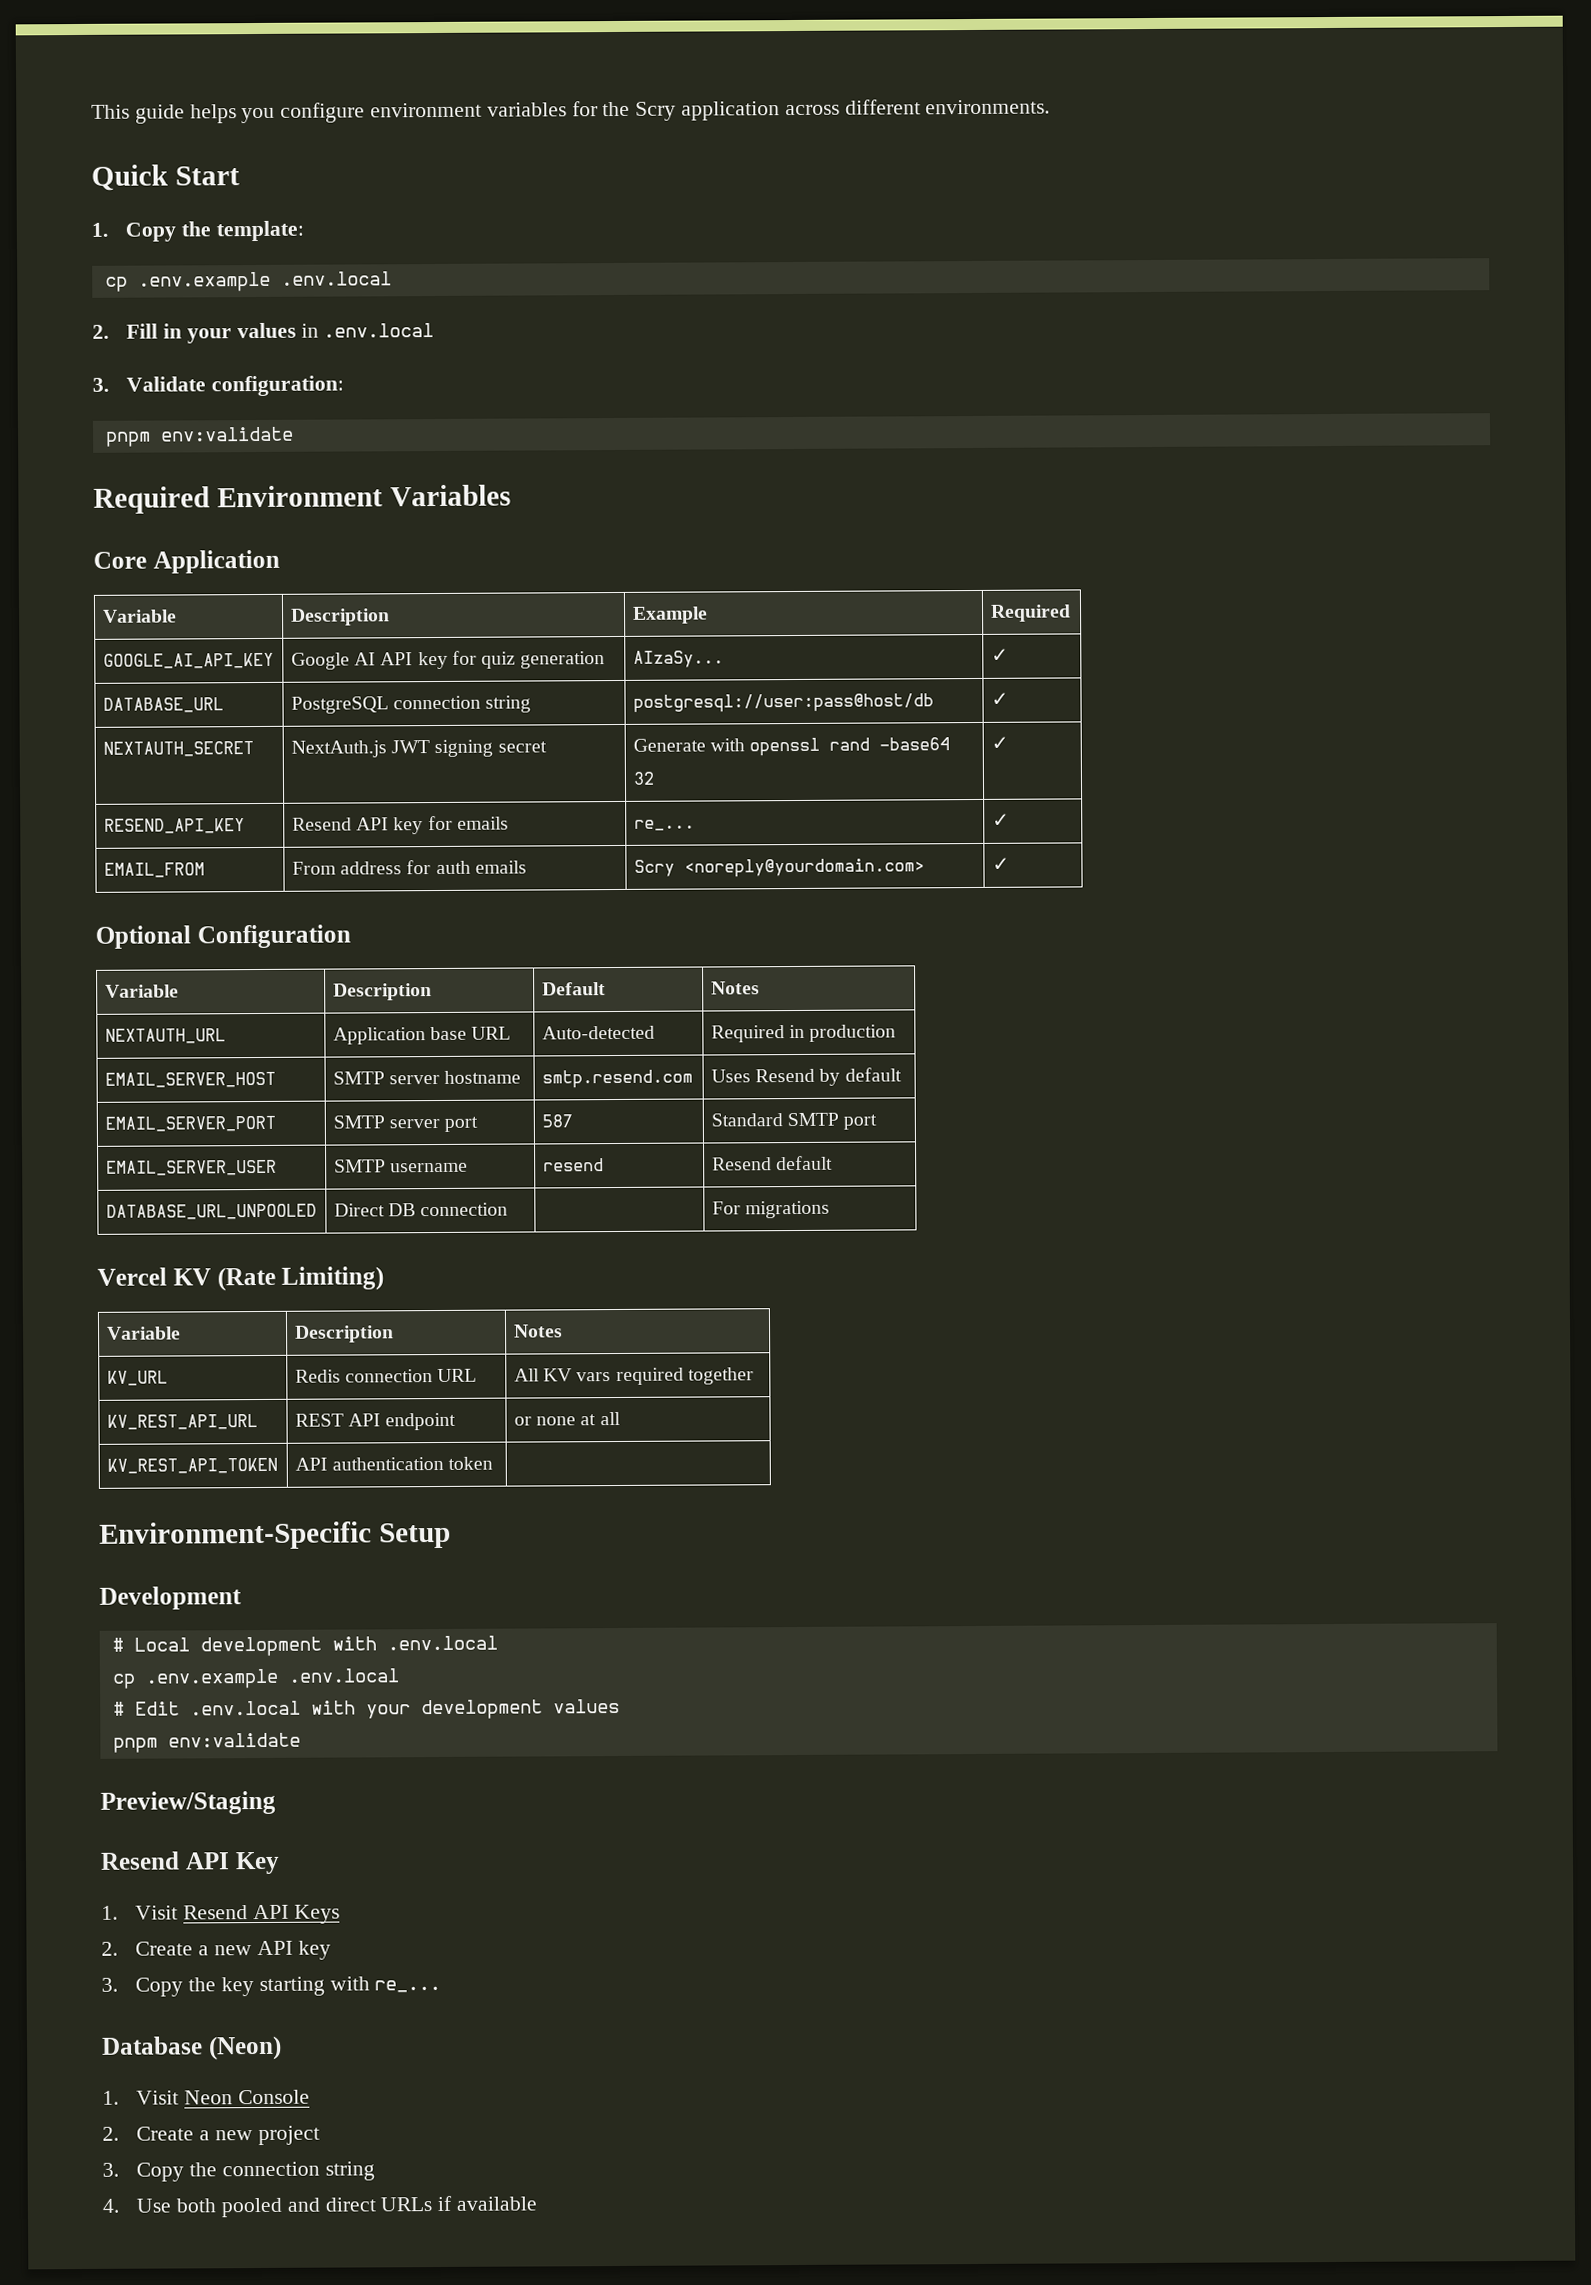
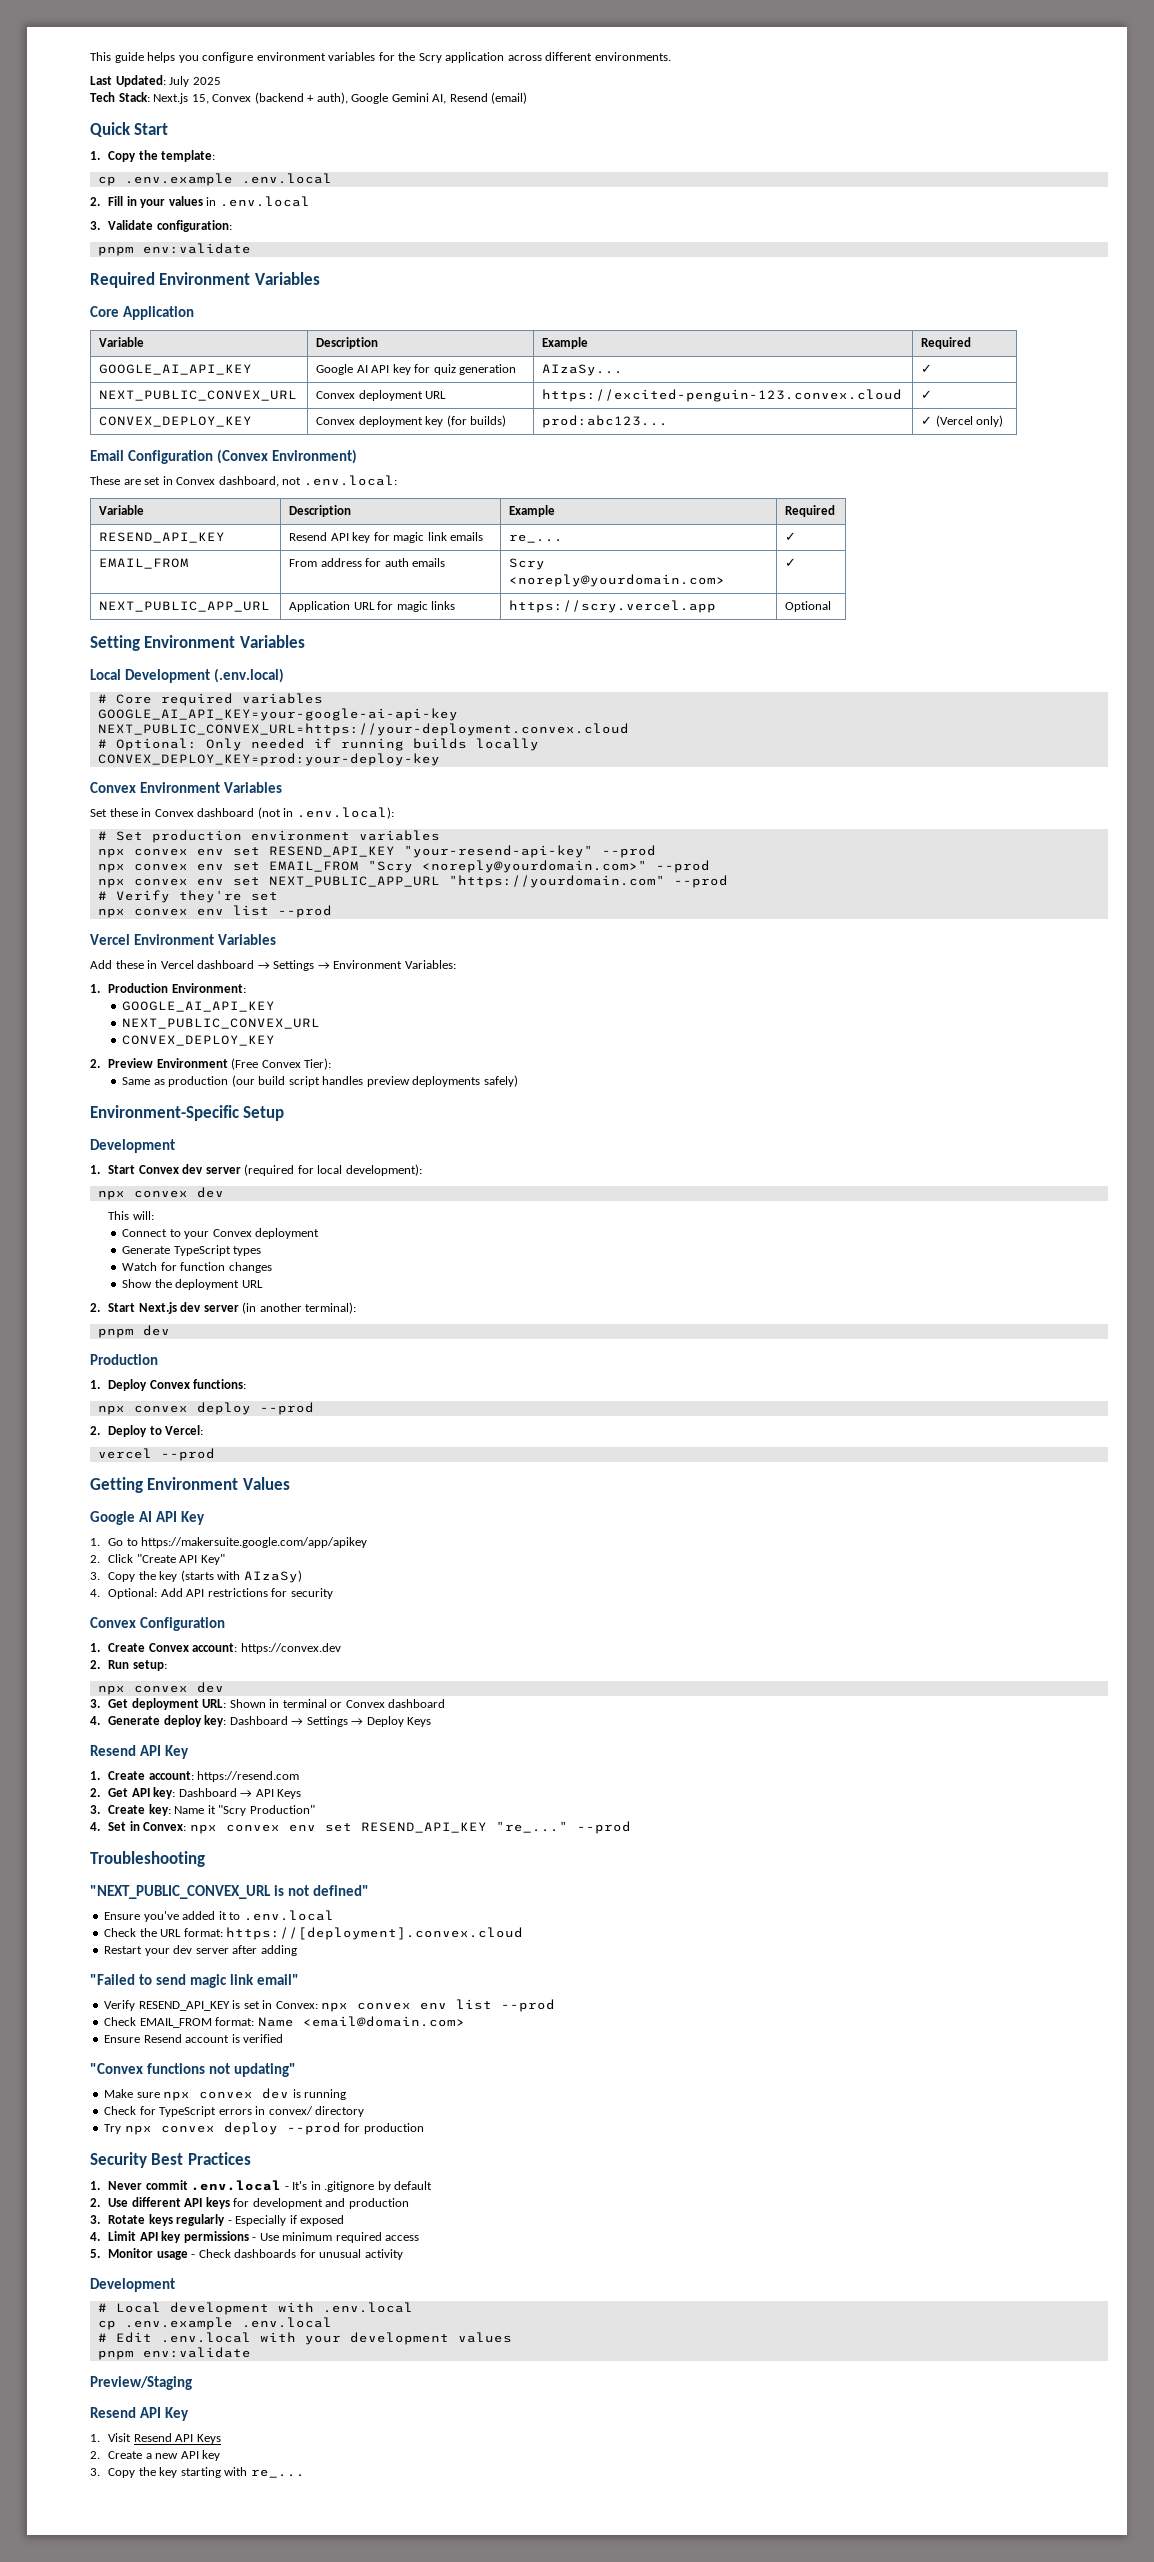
+ Last Updated: July 2025
+ Tech Stack: Next.js 15, Convex (backend + auth), Google Gemini AI, Resend (email)
- DATABASE_URL | PostgreSQL connection string | postgresql://user:pass@host/db | ✓
- NEXTAUTH_SECRET | NextAuth.js JWT signing secret | Generate with openssl rand -base64 32 | ✓
+ NEXT_PUBLIC_CONVEX_URL | Convex deployment URL | https://excited-penguin-123.convex.cloud | ✓
+ CONVEX_DEPLOY_KEY | Convex deployment key (for builds) | prod:abc123... | ✓ (Vercel only)
+ Email Configuration (Convex Environment)
+ These are set in Convex dashboard, not .env.local:
+ Variable | Description | Example | Required
- RESEND_API_KEY | Resend API key for emails | re_... | ✓
+ RESEND_API_KEY | Resend API key for magic link emails | re_... | ✓
- Optional Configuration
- Variable | Description | Default | Notes
- NEXTAUTH_URL | Application base URL | Auto-detected | Required in production
- EMAIL_SERVER_HOST | SMTP server hostname | smtp.resend.com | Uses Resend by default
- EMAIL_SERVER_PORT | SMTP server port | 587 | Standard SMTP port
- EMAIL_SERVER_USER | SMTP username | resend | Resend default
- DATABASE_URL_UNPOOLED | Direct DB connection | | For migrations
- Vercel KV (Rate Limiting)
- Variable | Description | Notes
- KV_URL | Redis connection URL | All KV vars required together
- KV_REST_API_URL | REST API endpoint | or none at all
- KV_REST_API_TOKEN | API authentication token |
+ NEXT_PUBLIC_APP_URL | Application URL for magic links | https://scry.vercel.app | Optional
+ Setting Environment Variables
+ Local Development (.env.local)
+ # Core required variables
+ GOOGLE_AI_API_KEY=your-google-ai-api-key
+ NEXT_PUBLIC_CONVEX_URL=https://your-deployment.convex.cloud
+ # Optional: Only needed if running builds locally
+ CONVEX_DEPLOY_KEY=prod:your-deploy-key
+ Convex Environment Variables
+ Set these in Convex dashboard (not in .env.local):
+ # Set production environment variables
+ npx convex env set RESEND_API_KEY "your-resend-api-key" --prod
+ npx convex env set EMAIL_FROM "Scry <noreply@yourdomain.com>" --prod
+ npx convex env set NEXT_PUBLIC_APP_URL "https://yourdomain.com" --prod
+ # Verify they're set
+ npx convex env list --prod
+ Vercel Environment Variables
+ Add these in Vercel dashboard → Settings → Environment Variables:
+ 1. Production Environment:
+ GOOGLE_AI_API_KEY
+ NEXT_PUBLIC_CONVEX_URL
+ CONVEX_DEPLOY_KEY
+ 2. Preview Environment (Free Convex Tier):
+ Same as production (our build script handles preview deployments safely)
  Environment-Specific Setup
+ Development
+ 1. Start Convex dev server (required for local development):
+ npx convex dev
+ This will:
+ Connect to your Convex deployment
+ Generate TypeScript types
+ Watch for function changes
+ Show the deployment URL
+ 2. Start Next.js dev server (in another terminal):
+ pnpm dev
+ Production
+ 1. Deploy Convex functions:
+ npx convex deploy --prod
+ 2. Deploy to Vercel:
+ vercel --prod
+ Getting Environment Values
+ Google AI API Key
+ 1. Go to https://makersuite.google.com/app/apikey
+ 2. Click "Create API Key"
+ 3. Copy the key (starts with AIzaSy)
+ 4. Optional: Add API restrictions for security
+ Convex Configuration
+ 1. Create Convex account: https://convex.dev
+ 2. Run setup:
+ npx convex dev
+ 3. Get deployment URL: Shown in terminal or Convex dashboard
+ 4. Generate deploy key: Dashboard → Settings → Deploy Keys
+ Resend API Key
+ 1. Create account: https://resend.com
+ 2. Get API key: Dashboard → API Keys
+ 3. Create key: Name it "Scry Production"
+ 4. Set in Convex: npx convex env set RESEND_API_KEY "re_..." --prod
+ Troubleshooting
+ "NEXT_PUBLIC_CONVEX_URL is not defined"
+ Ensure you've added it to .env.local
+ Check the URL format: https://[deployment].convex.cloud
+ Restart your dev server after adding
+ "Failed to send magic link email"
+ Verify RESEND_API_KEY is set in Convex: npx convex env list --prod
+ Check EMAIL_FROM format: Name <email@domain.com>
+ Ensure Resend account is verified
+ "Convex functions not updating"
+ Make sure npx convex dev is running
+ Check for TypeScript errors in convex/ directory
+ Try npx convex deploy --prod for production
+ Security Best Practices
+ 1. Never commit .env.local - It's in .gitignore by default
+ 2. Use different API keys for development and production
+ 3. Rotate keys regularly - Especially if exposed
+ 4. Limit API key permissions - Use minimum required access
+ 5. Monitor usage - Check dashboards for unusual activity
- Database (Neon)
- 1. Visit Neon Console
- 2. Create a new project
- 3. Copy the connection string
- 4. Use both pooled and direct URLs if available

